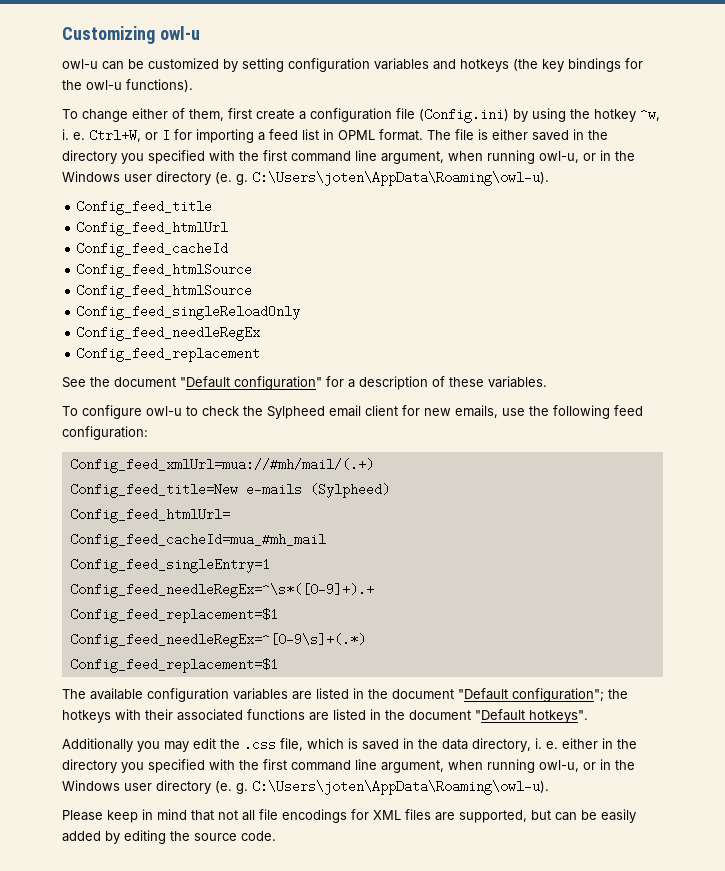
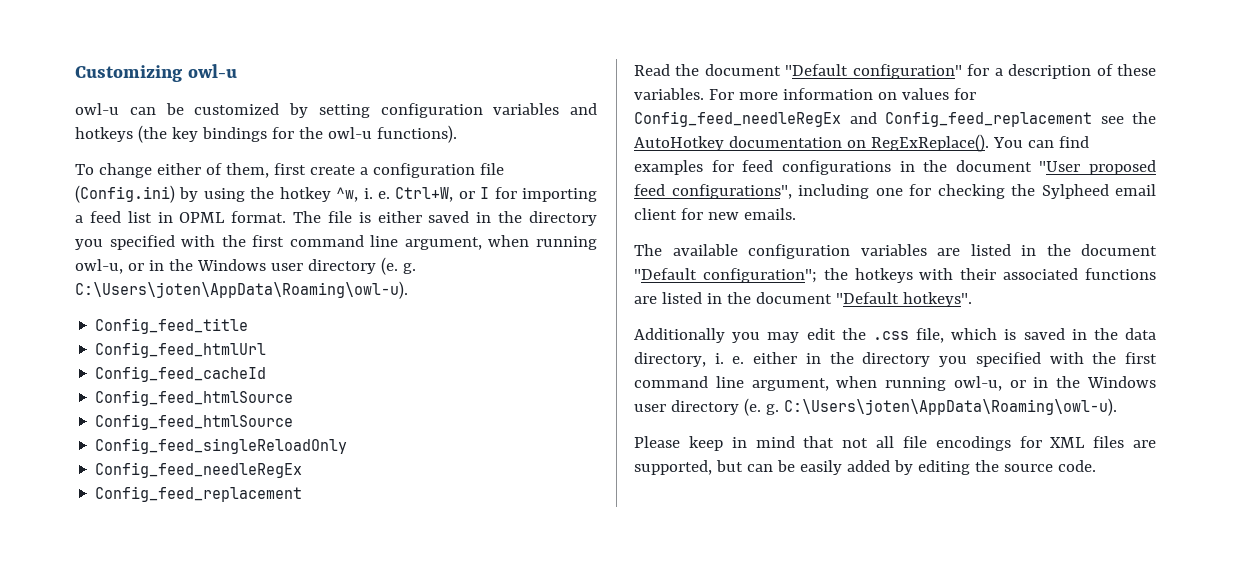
- See the document "Default configuration" for a description of these variables.
- To configure owl-u to check the Sylpheed email client for new emails, use the following feed configuration:
- Config_feed_xmlUrl=mua://#mh/mail/(.+)
- Config_feed_title=New e-mails (Sylpheed)
- Config_feed_htmlUrl=
- Config_feed_cacheId=mua_#mh_mail
- Config_feed_singleEntry=1
- Config_feed_needleRegEx=^\s*([0-9]+).+
- Config_feed_replacement=$1
- Config_feed_needleRegEx=^[0-9\s]+(.*)
- Config_feed_replacement=$1
+ Read the document "Default configuration" for a description of these variables. For more information on values for Config_feed_needleRegEx and Config_feed_replacement see the AutoHotkey documentation on RegExReplace(). You can find examples for feed configurations in the document "User proposed feed configurations", including one for checking the Sylpheed email client for new emails.

